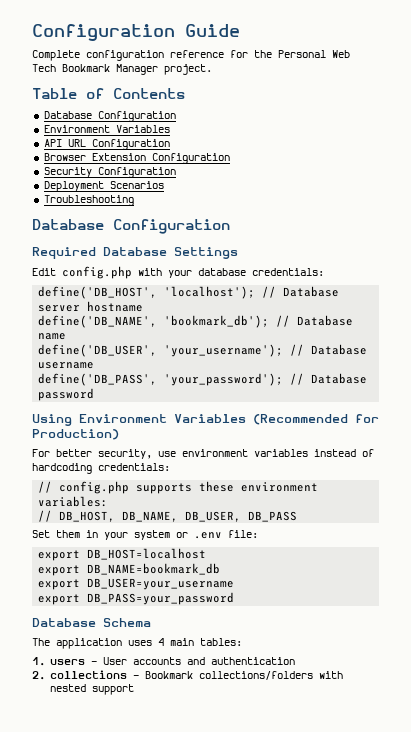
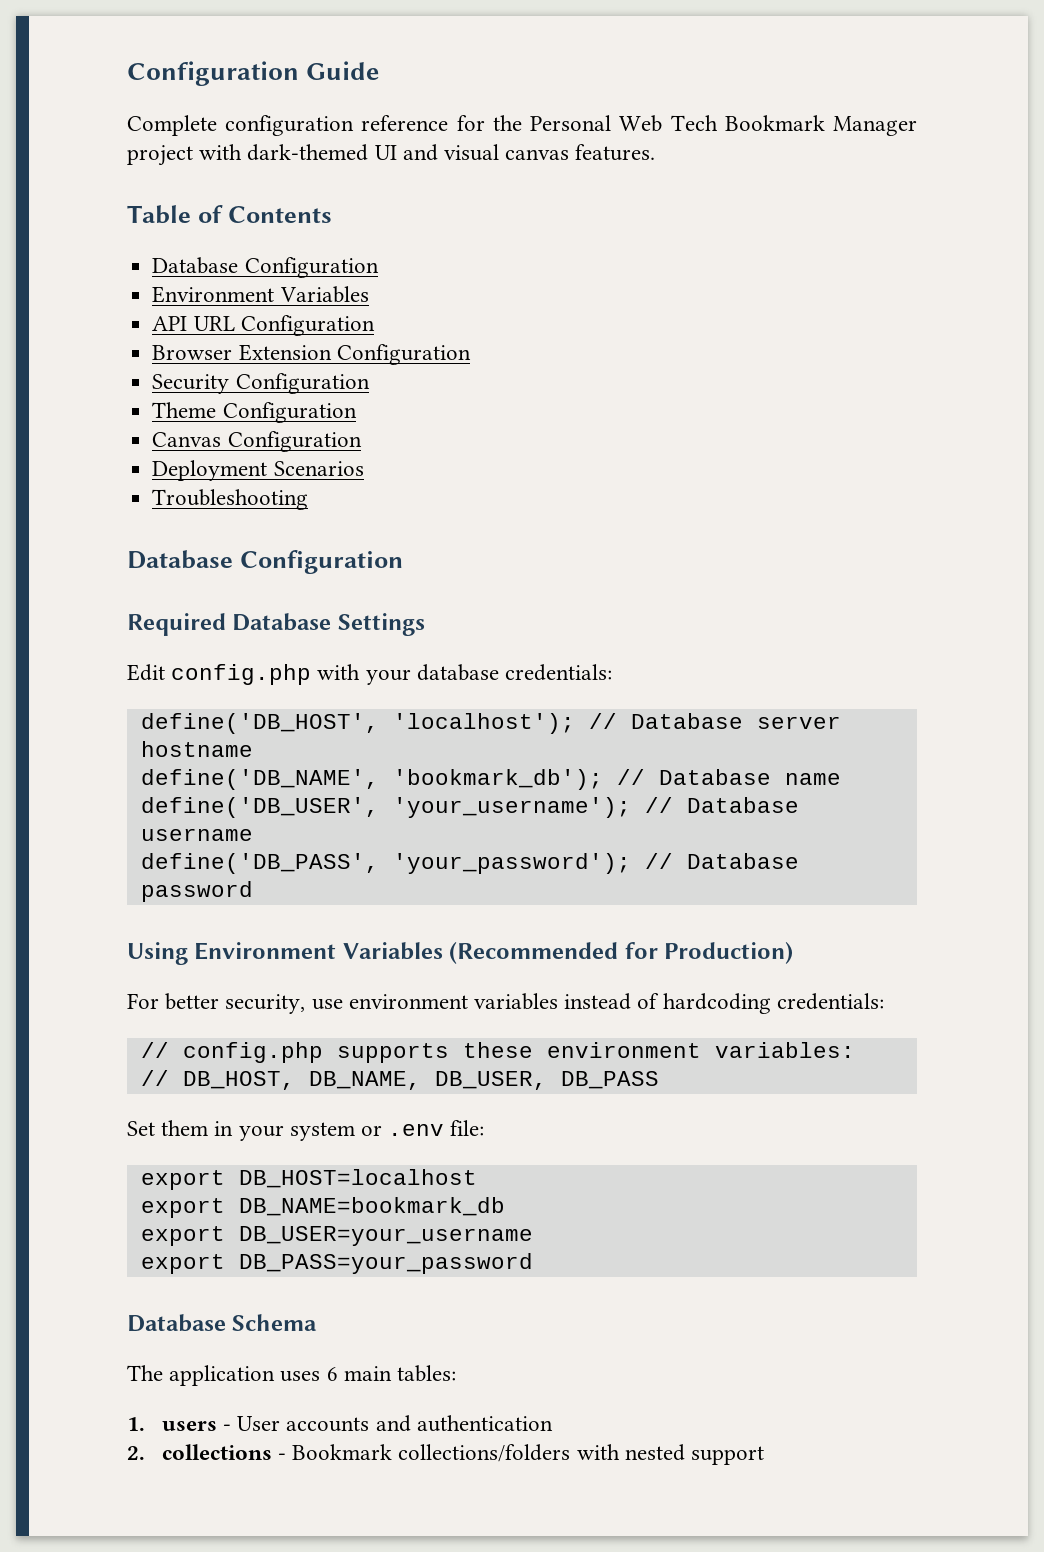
- Complete configuration reference for the Personal Web Tech Bookmark Manager project.
+ Complete configuration reference for the Personal Web Tech Bookmark Manager project with dark-themed UI and visual canvas features.
+ Theme Configuration
+ Canvas Configuration
- The application uses 4 main tables:
+ The application uses 6 main tables:

